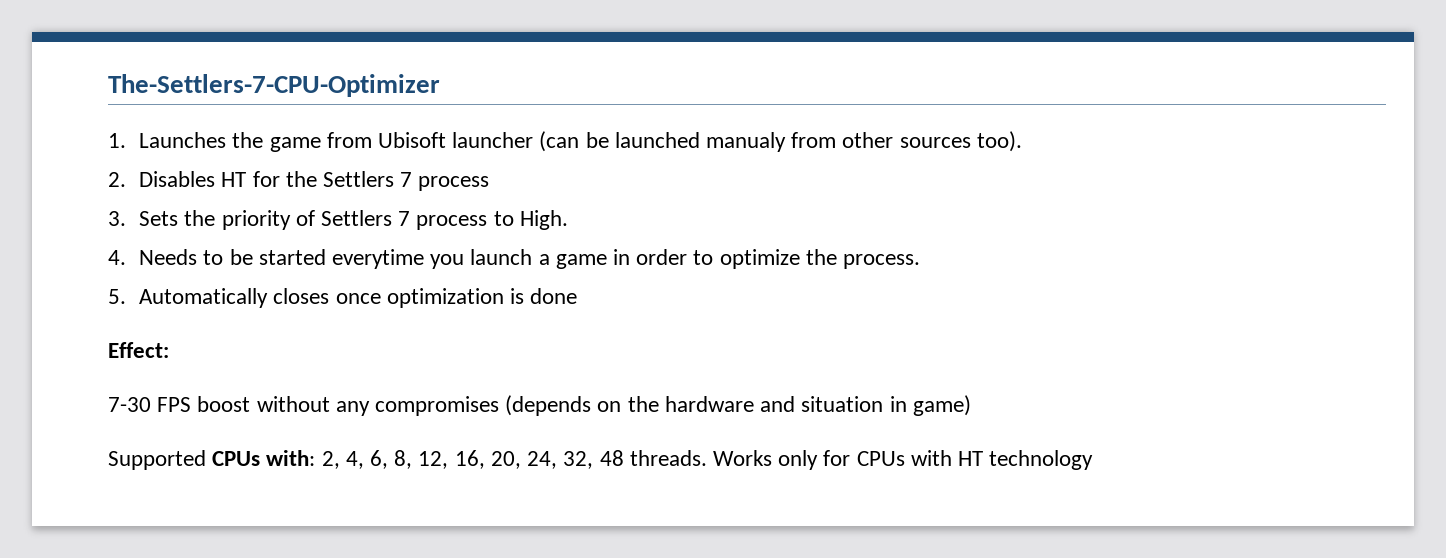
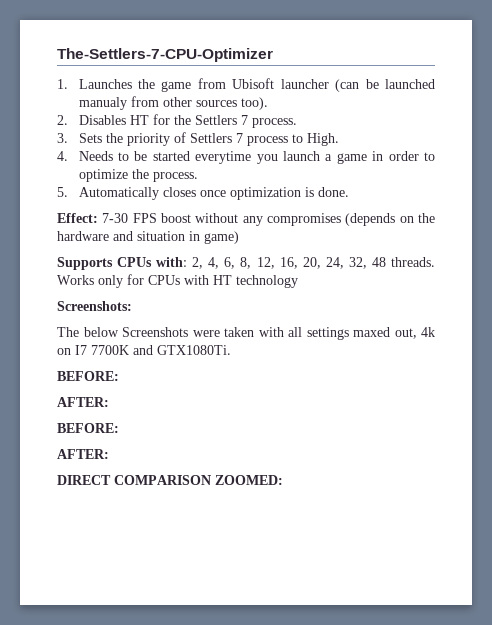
- 2. Disables HT for the Settlers 7 process
+ 2. Disables HT for the Settlers 7 process.
- 5. Automatically closes once optimization is done
+ 5. Automatically closes once optimization is done.
- Effect:
- 7-30 FPS boost without any compromises (depends on the hardware and situation in game)
+ Effect: 7-30 FPS boost without any compromises (depends on the hardware and situation in game)
- Supported CPUs with: 2, 4, 6, 8, 12, 16, 20, 24, 32, 48 threads.
+ Supports CPUs with: 2, 4, 6, 8, 12, 16, 20, 24, 32, 48 threads.
+ Screenshots:
+ The below Screenshots were taken with all settings maxed out, 4k on I7 7700K and GTX1080Ti.
+ BEFORE:
+ AFTER:
+ BEFORE:
+ AFTER:
+ DIRECT COMPARISON ZOOMED:

